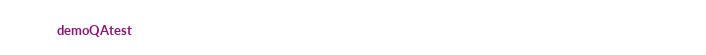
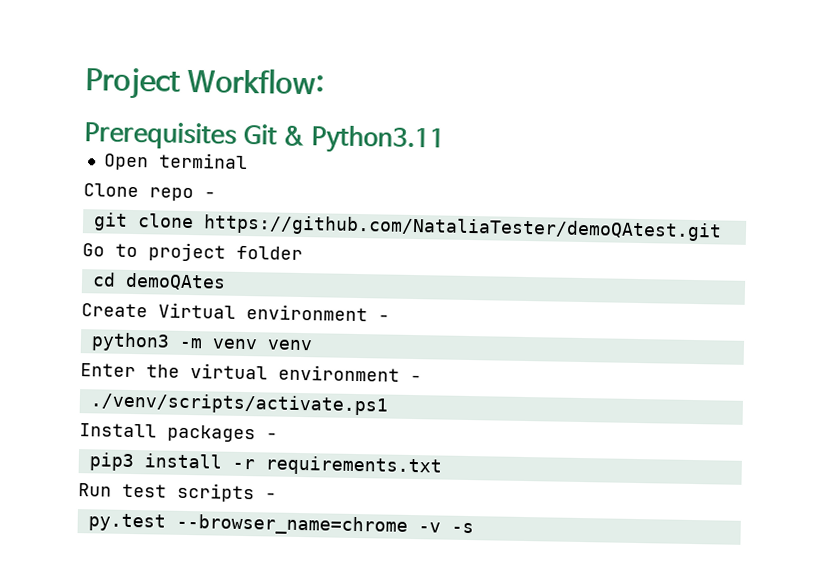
- demoQAtest
+ Project Workflow:
+ Prerequisites Git & Python3.11
+ Open terminal
+ Clone repo -
+ git clone https://github.com/NataliaTester/demoQAtest.git
+ Go to project folder
+ cd demoQAtes
+ Create Virtual environment -
+ python3 -m venv venv
+ Enter the virtual environment -
+ ./venv/scripts/activate.ps1
+ Install packages -
+ pip3 install -r requirements.txt
+ Run test scripts -
+ py.test --browser_name=chrome -v -s

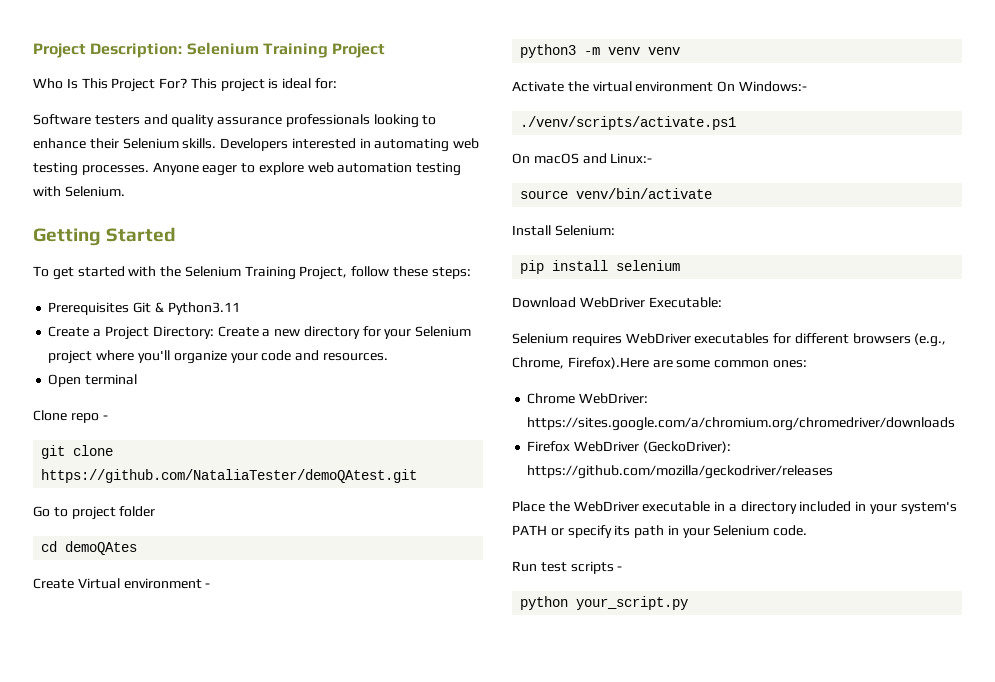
- Project Workflow:
+ Project Description: Selenium Training Project
+ Who Is This Project For? This project is ideal for:
+ Software testers and quality assurance professionals looking to enhance their Selenium skills. Developers interested in automating web testing processes. Anyone eager to explore web automation testing with Selenium.
+ Getting Started
+ To get started with the Selenium Training Project, follow these steps:
  Prerequisites Git & Python3.11
+ Create a Project Directory: Create a new directory for your Selenium project where you'll organize your code and resources.
- Enter the virtual environment -
+ Activate the virtual environment On Windows:-
- Install packages -
- pip3 install -r requirements.txt
+ On macOS and Linux:-
+ source venv/bin/activate
+ Install Selenium:
+ pip install selenium
+ Download WebDriver Executable:
+ Selenium requires WebDriver executables for different browsers (e.g., Chrome, Firefox).Here are some common ones:
+ Chrome WebDriver: https://sites.google.com/a/chromium.org/chromedriver/downloads
+ Firefox WebDriver (GeckoDriver): https://github.com/mozilla/geckodriver/releases
+ Place the WebDriver executable in a directory included in your system's PATH or specify its path in your Selenium code.
- py.test --browser_name=chrome -v -s
+ python your_script.py

